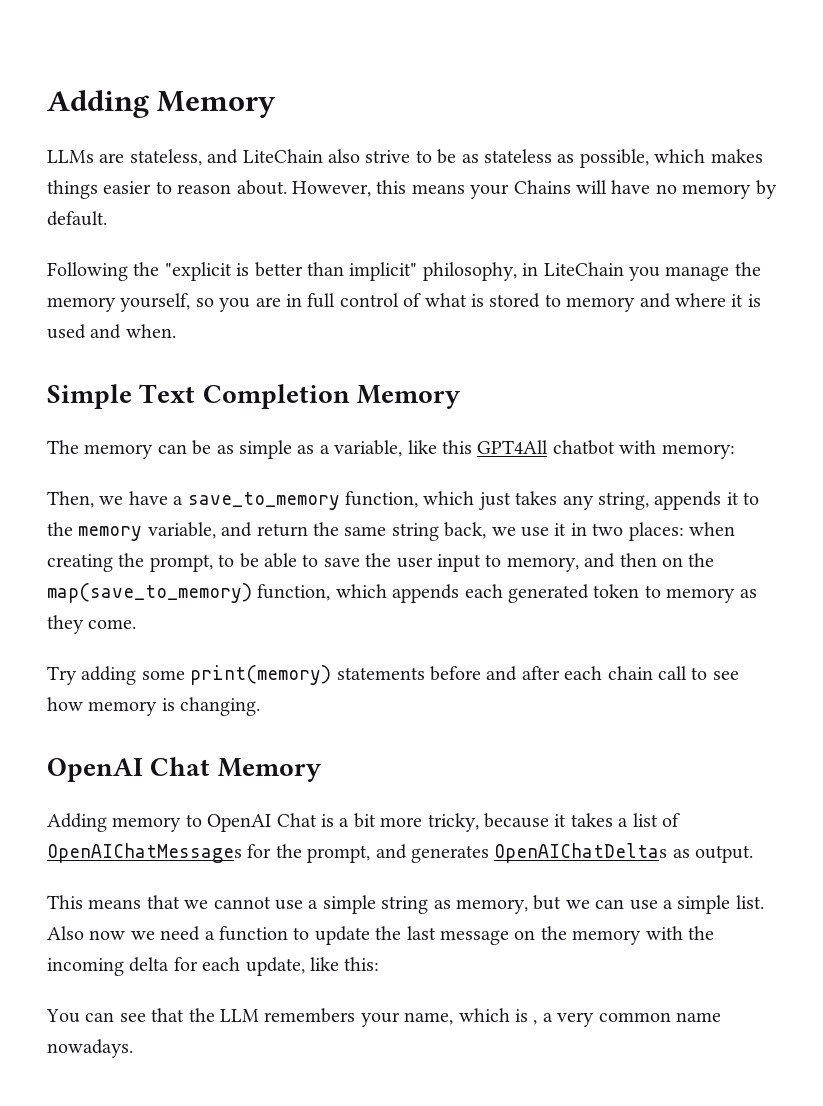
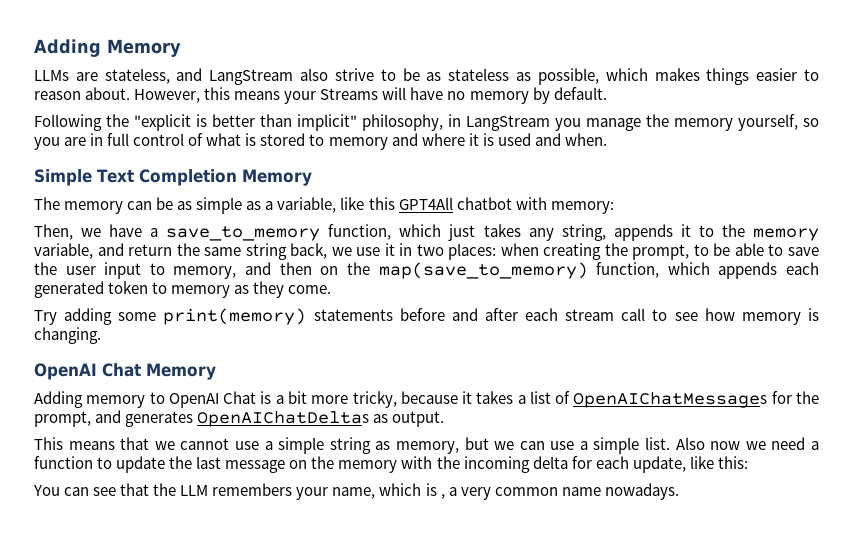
- LLMs are stateless, and LiteChain also strive to be as stateless as possible, which makes things easier to reason about.
+ LLMs are stateless, and LangStream also strive to be as stateless as possible, which makes things easier to reason about.
- However, this means your Chains will have no memory by default.
+ However, this means your Streams will have no memory by default.
- Following the "explicit is better than implicit" philosophy, in LiteChain you manage the memory yourself, so you are in full control of what is stored to memory and where it is used and when.
+ Following the "explicit is better than implicit" philosophy, in LangStream you manage the memory yourself, so you are in full control of what is stored to memory and where it is used and when.
- Try adding some print(memory) statements before and after each chain call to see how memory is changing.
+ Try adding some print(memory) statements before and after each stream call to see how memory is changing.

